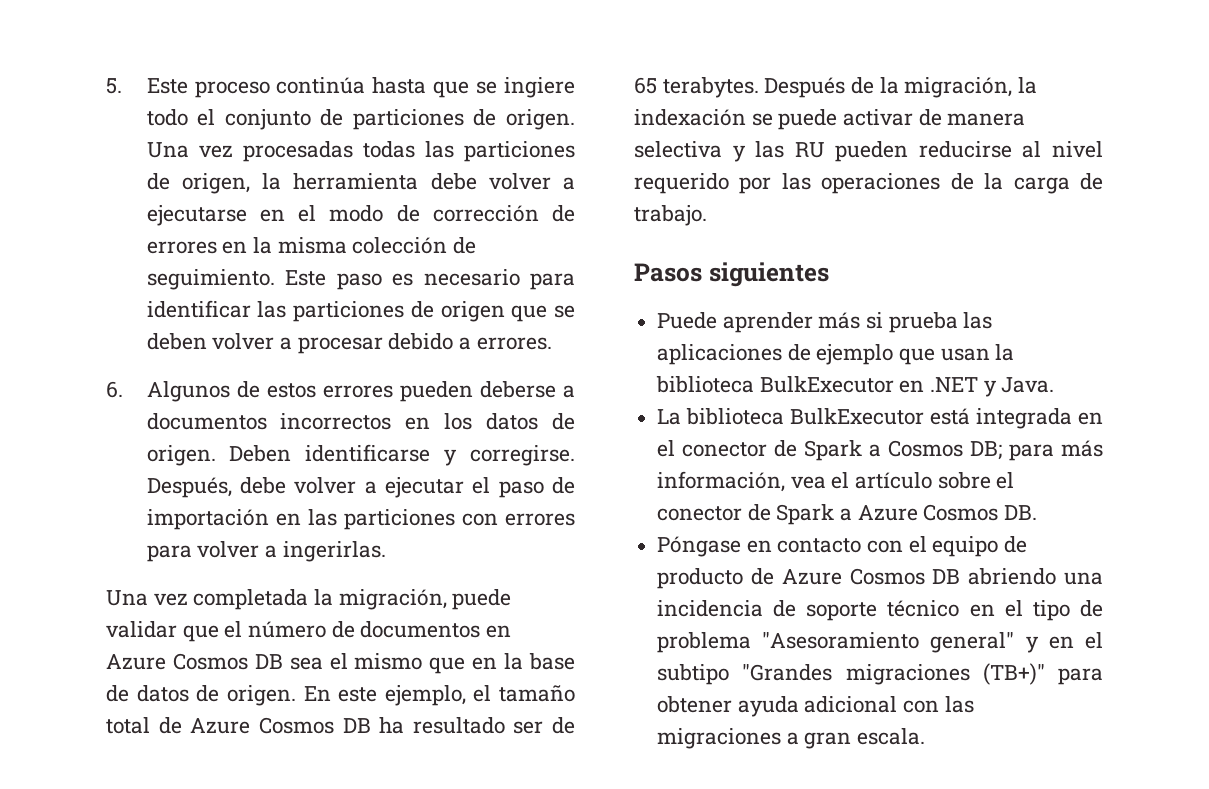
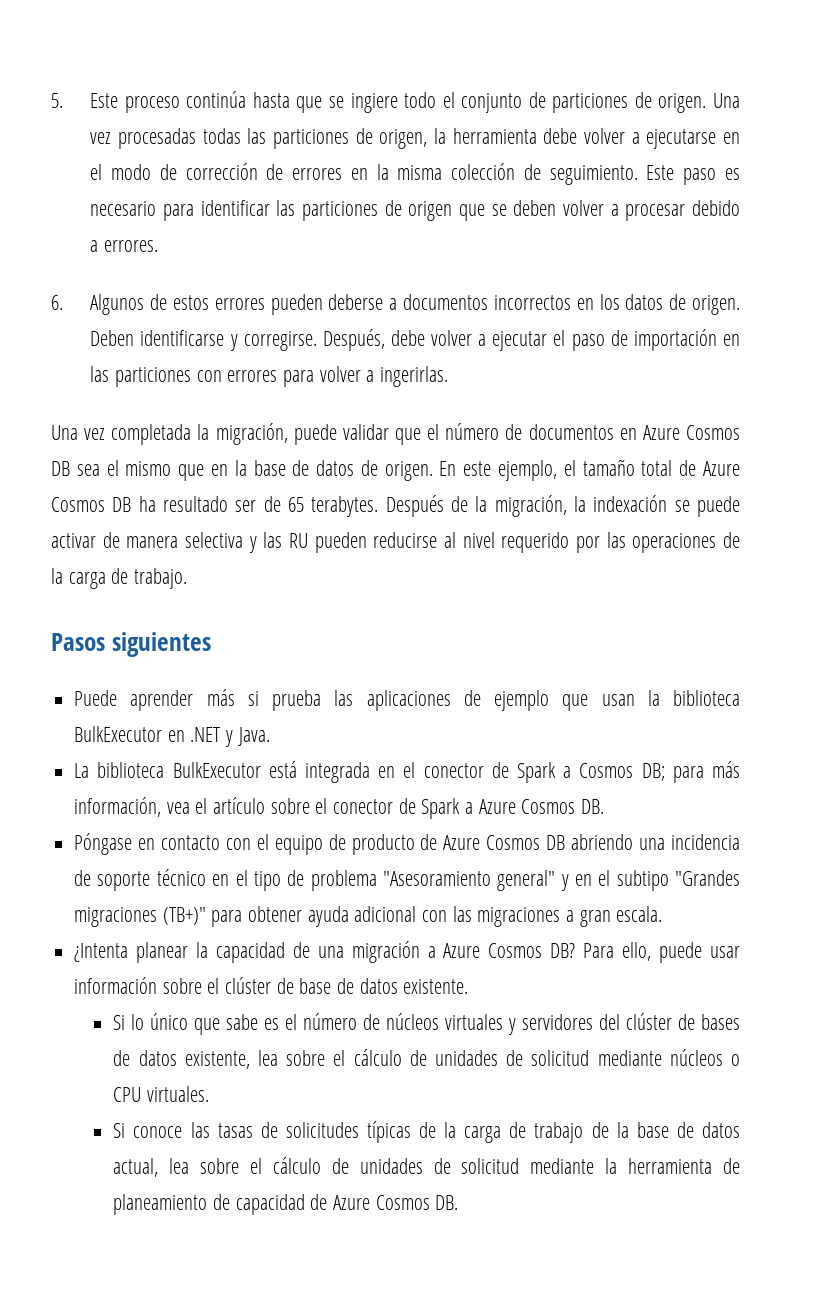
+ ¿Intenta planear la capacidad de una migración a Azure Cosmos DB? Para ello, puede usar información sobre el clúster de base de datos existente.
+ Si lo único que sabe es el número de núcleos virtuales y servidores del clúster de bases de datos existente, lea sobre el cálculo de unidades de solicitud mediante núcleos o CPU virtuales.
+ Si conoce las tasas de solicitudes típicas de la carga de trabajo de la base de datos actual, lea sobre el cálculo de unidades de solicitud mediante la herramienta de planeamiento de capacidad de Azure Cosmos DB.

